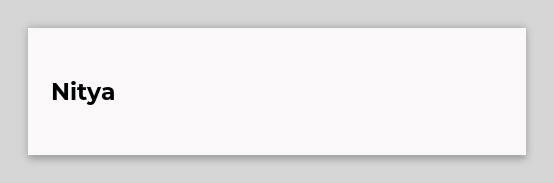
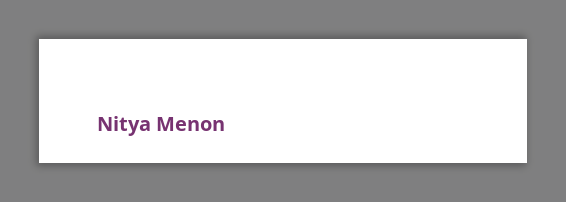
- Nitya
+ Nitya Menon

